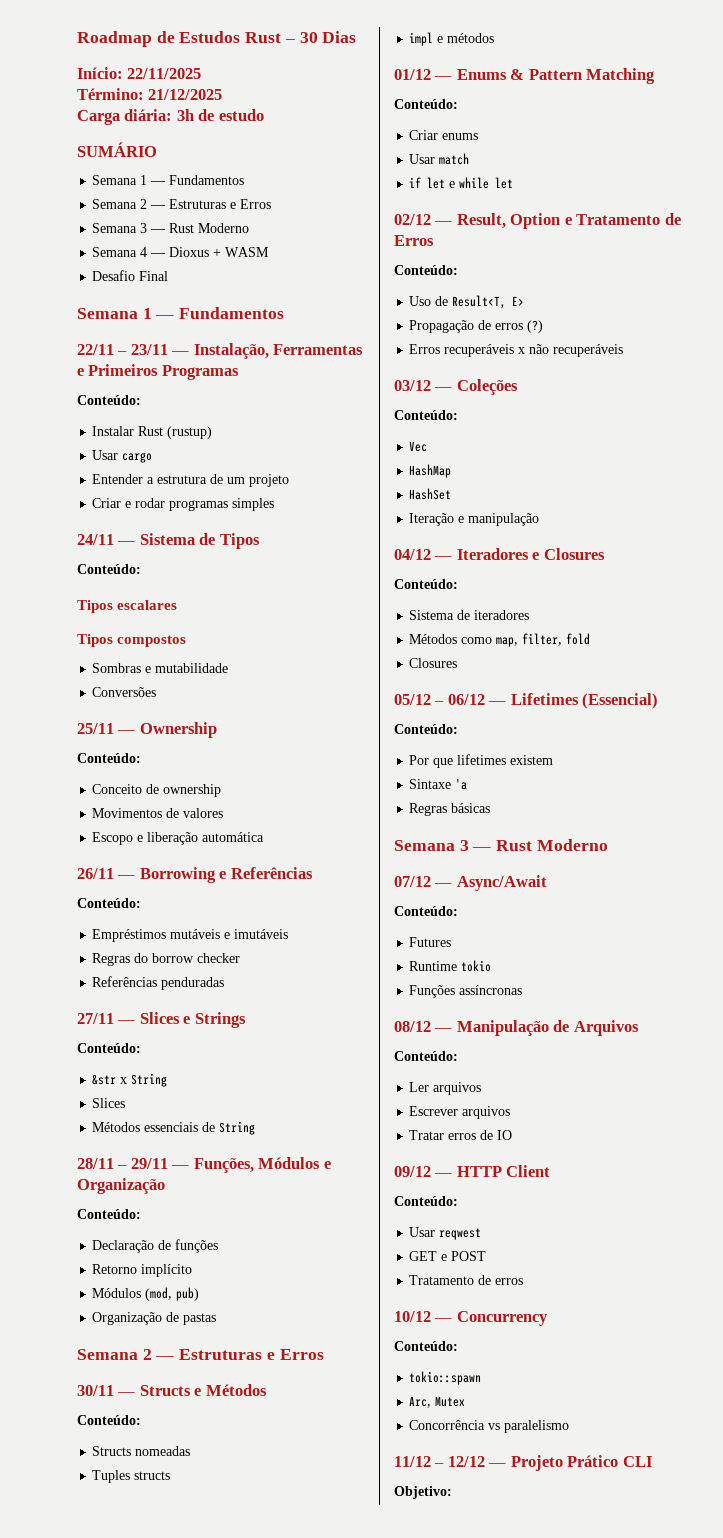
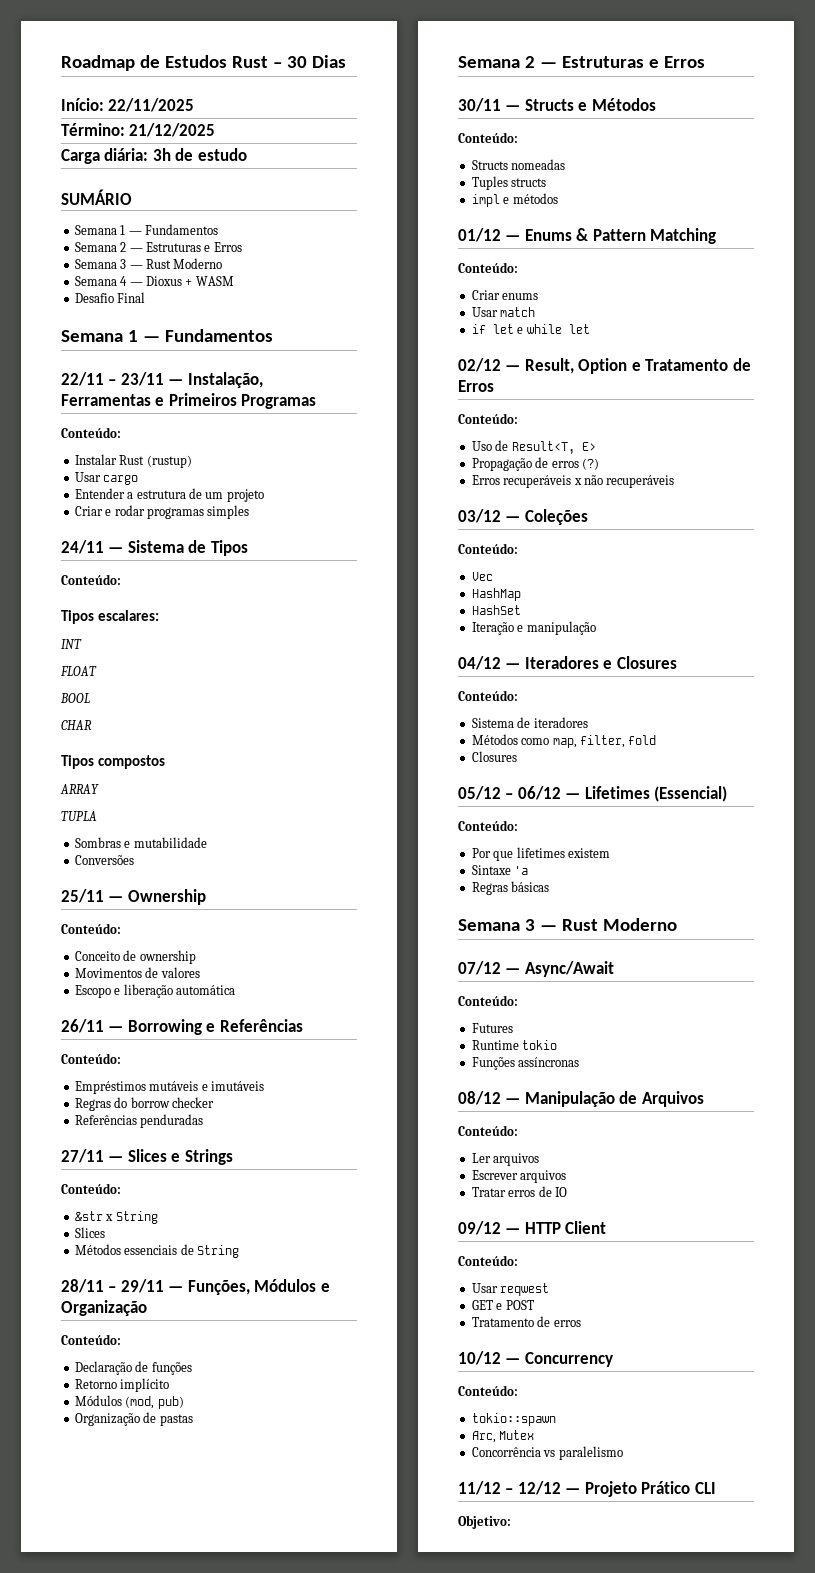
- Tipos escalares
+ Tipos escalares:
+ INT
+ FLOAT
+ BOOL
+ CHAR
+ ARRAY
+ TUPLA

